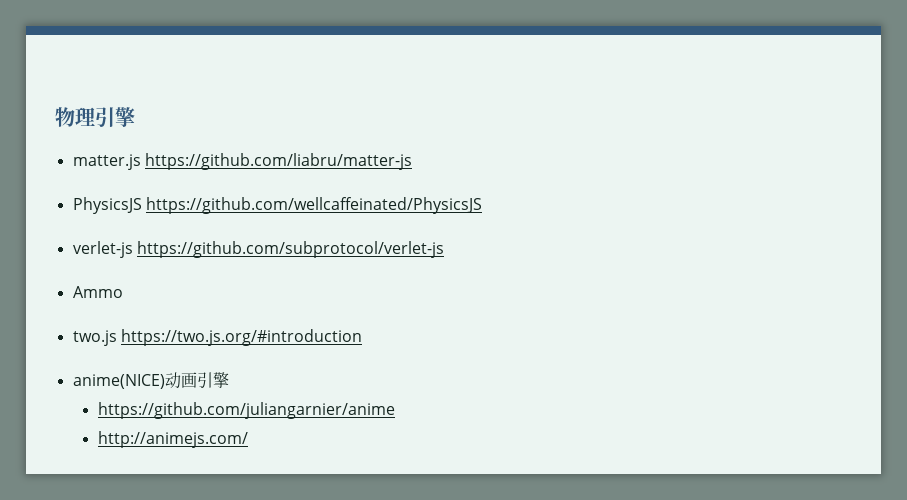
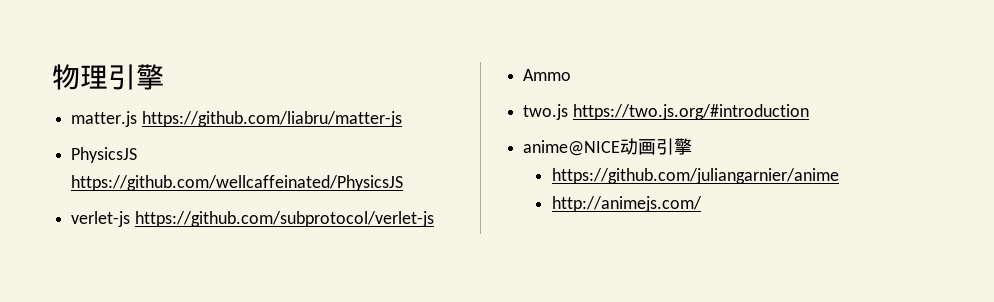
- anime(NICE)动画引擎
+ anime@NICE动画引擎

